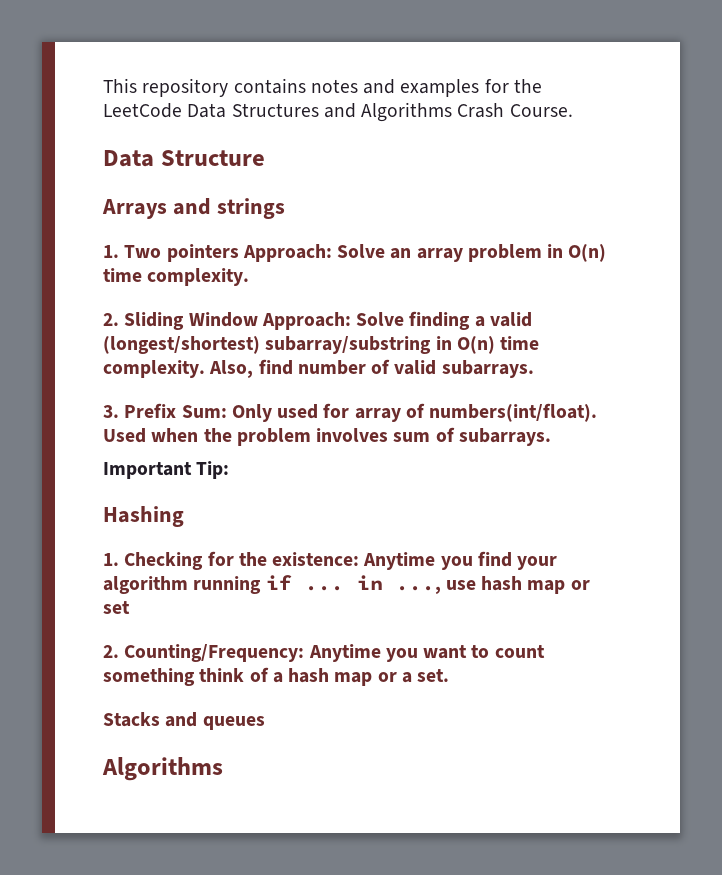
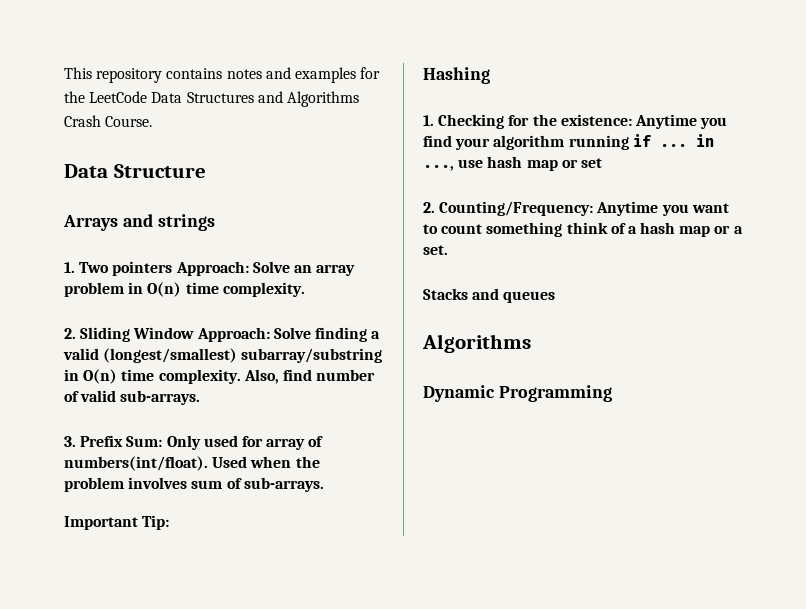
- 2. Sliding Window Approach: Solve finding a valid (longest/shortest) subarray/substring in O(n) time complexity.
+ 2. Sliding Window Approach: Solve finding a valid (longest/smallest) subarray/substring in O(n) time complexity.
- Also, find number of valid subarrays.
+ Also, find number of valid sub-arrays.
- Used when the problem involves sum of subarrays.
+ Used when the problem involves sum of sub-arrays.
+ Dynamic Programming

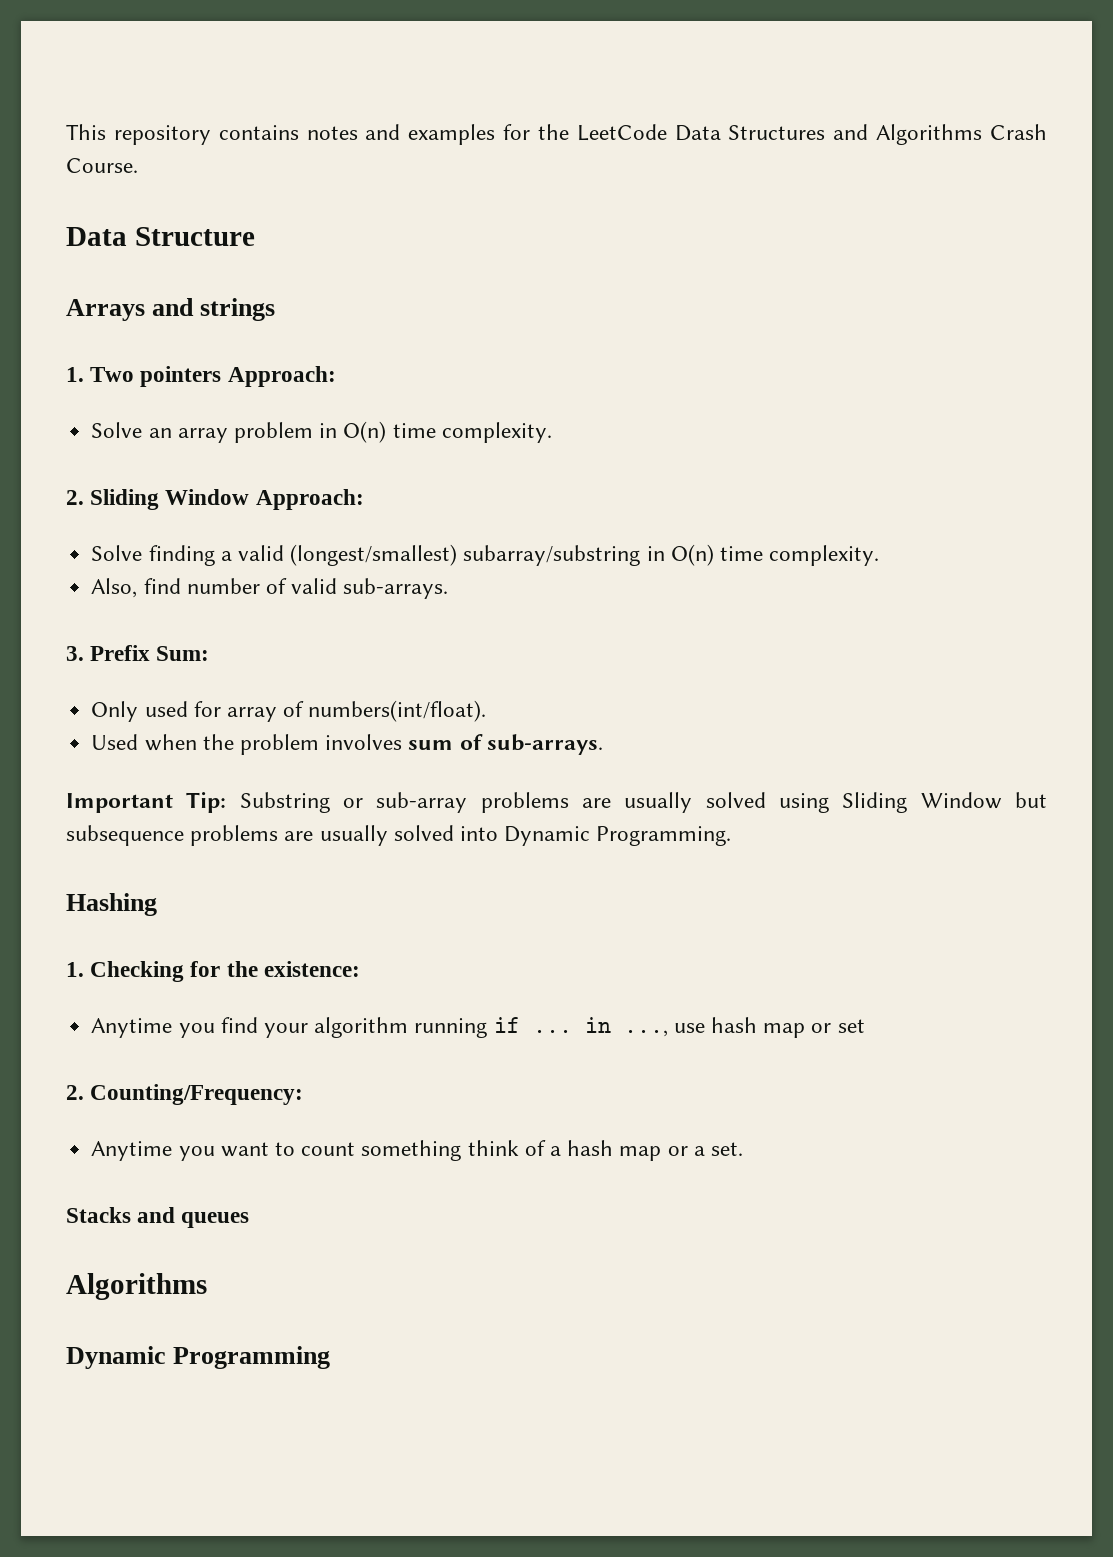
- 1. Two pointers Approach: Solve an array problem in O(n) time complexity.
+ 1. Two pointers Approach:
+ Solve an array problem in O(n) time complexity.
- 2. Sliding Window Approach: Solve finding a valid (longest/smallest) subarray/substring in O(n) time complexity. Also, find number of valid sub-arrays.
+ 2. Sliding Window Approach:
+ Solve finding a valid (longest/smallest) subarray/substring in O(n) time complexity.
+ Also, find number of valid sub-arrays.
- 3. Prefix Sum: Only used for array of numbers(int/float). Used when the problem involves sum of sub-arrays.
+ 3. Prefix Sum:
+ Only used for array of numbers(int/float).
+ Used when the problem involves sum of sub-arrays.
- Important Tip:
+ Important Tip: Substring or sub-array problems are usually solved using Sliding Window but subsequence problems are usually solved into Dynamic Programming.
- 1. Checking for the existence: Anytime you find your algorithm running if ... in ..., use hash map or set
+ 1. Checking for the existence:
+ Anytime you find your algorithm running if ... in ..., use hash map or set
- 2. Counting/Frequency: Anytime you want to count something think of a hash map or a set.
+ 2. Counting/Frequency:
+ Anytime you want to count something think of a hash map or a set.

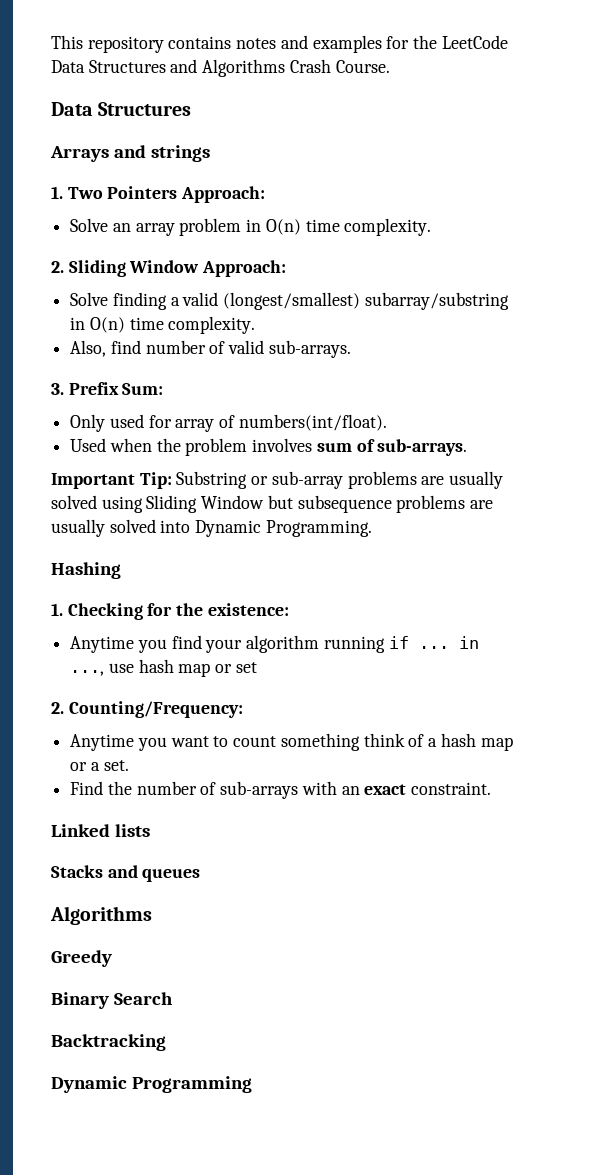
  This repository contains notes and examples for the LeetCode Data Structures and Algorithms Crash Course.
- Data Structure
+ Data Structures
- 1. Two pointers Approach:
+ 1. Two Pointers Approach:
+ Find the number of sub-arrays with an exact constraint.
+ Linked lists
+ Greedy
+ Binary Search
+ Backtracking

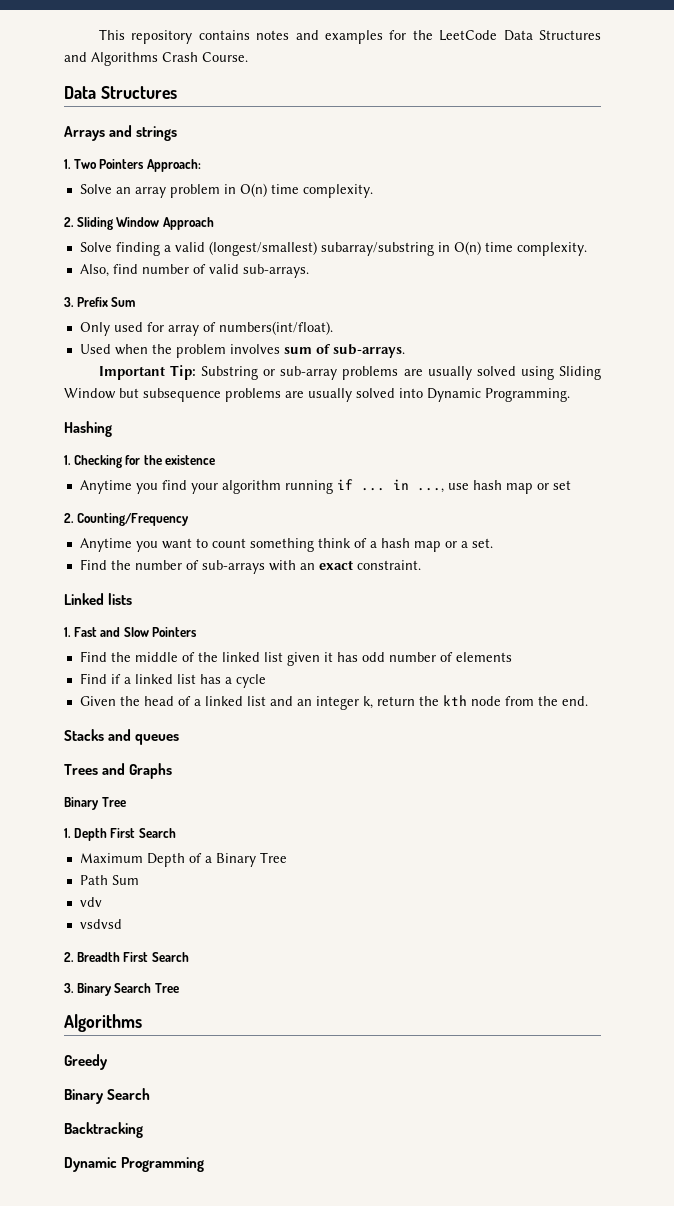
- 2. Sliding Window Approach:
+ 2. Sliding Window Approach
- 3. Prefix Sum:
+ 3. Prefix Sum
- 1. Checking for the existence:
+ 1. Checking for the existence
- 2. Counting/Frequency:
+ 2. Counting/Frequency
+ 1. Fast and Slow Pointers
+ Find the middle of the linked list given it has odd number of elements
+ Find if a linked list has a cycle
+ Given the head of a linked list and an integer k, return the kth node from the end.
  Stacks and queues
+ Trees and Graphs
+ Binary Tree
+ 1. Depth First Search
+ Maximum Depth of a Binary Tree
+ Path Sum
+ vdv
+ vsdvsd
+ 2. Breadth First Search
+ 3. Binary Search Tree

